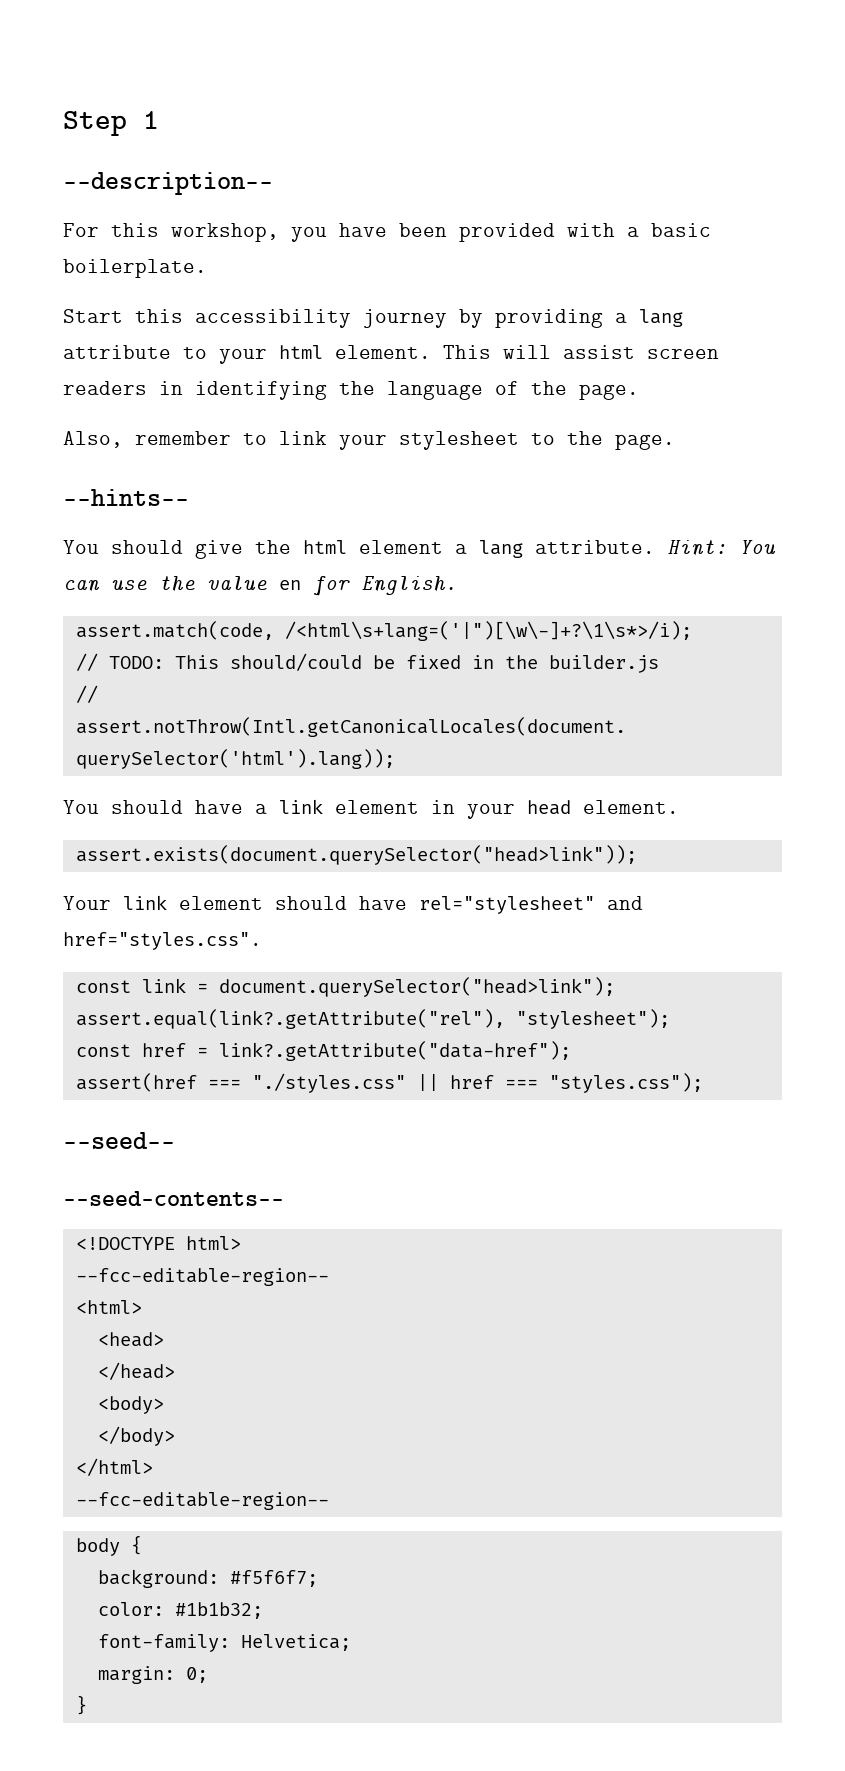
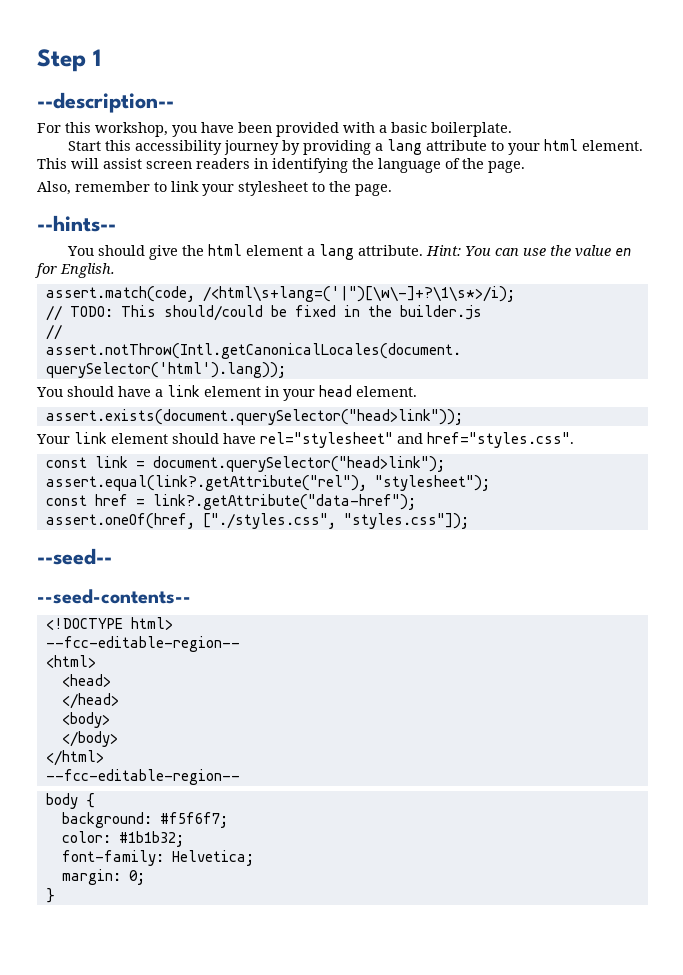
- assert(href === "./styles.css" || href === "styles.css");
+ assert.oneOf(href, ["./styles.css", "styles.css"]);

